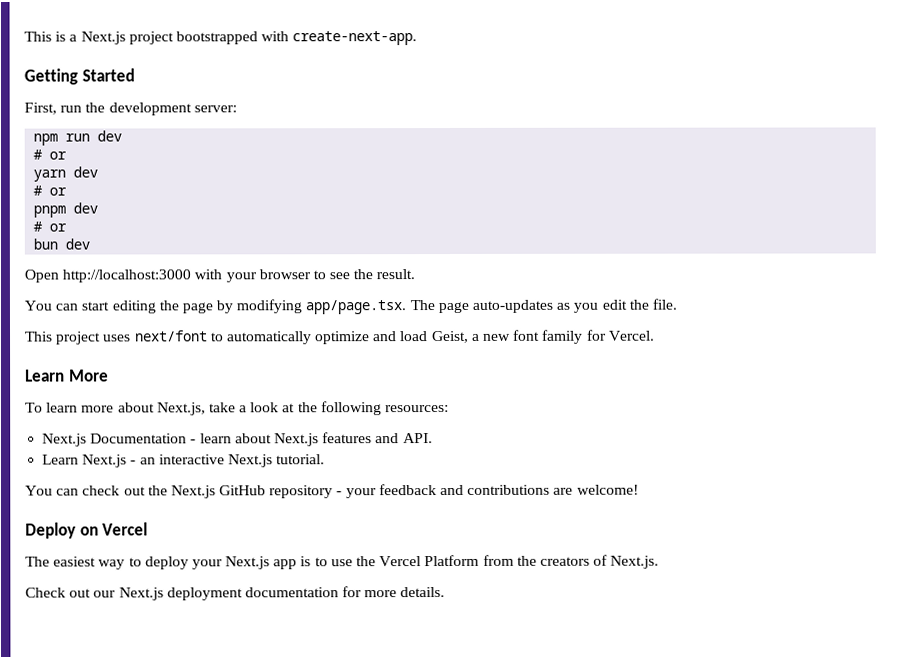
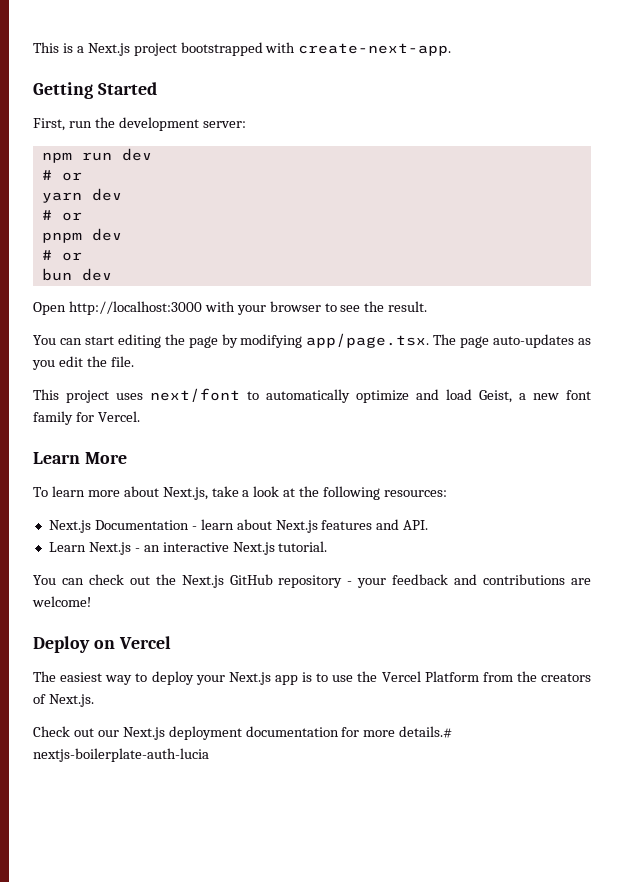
- Check out our Next.js deployment documentation for more details.
+ Check out our Next.js deployment documentation for more details.# nextjs-boilerplate-auth-lucia

